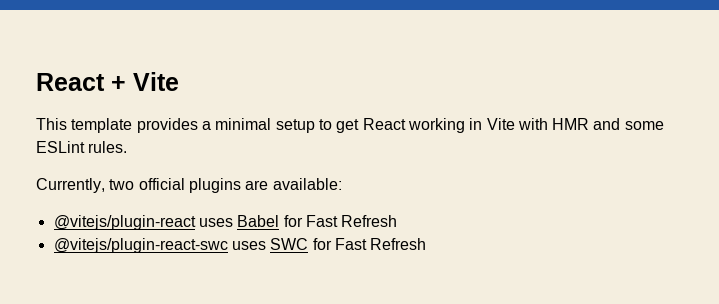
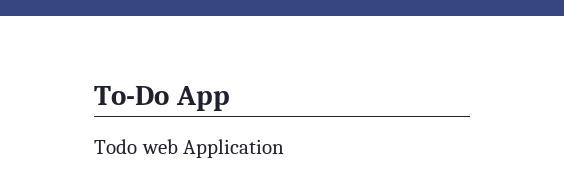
- React + Vite
- This template provides a minimal setup to get React working in Vite with HMR and some ESLint rules.
- Currently, two official plugins are available:
- @vitejs/plugin-react uses Babel for Fast Refresh
- @vitejs/plugin-react-swc uses SWC for Fast Refresh
+ To-Do App
+ Todo web Application

